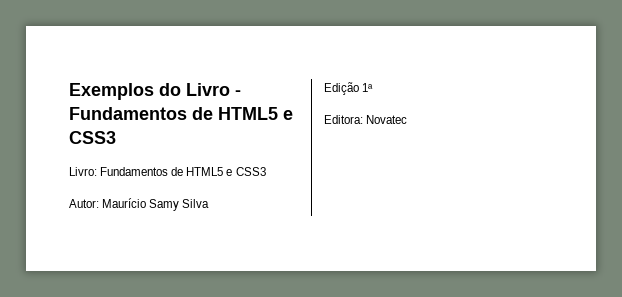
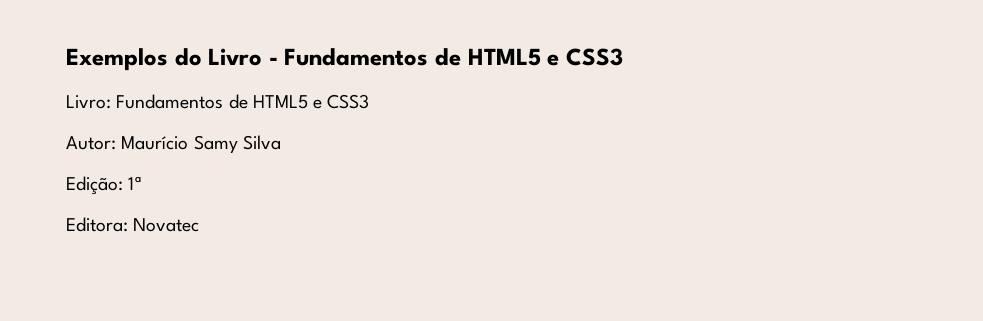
- Edição 1ª
+ Edição: 1ª

